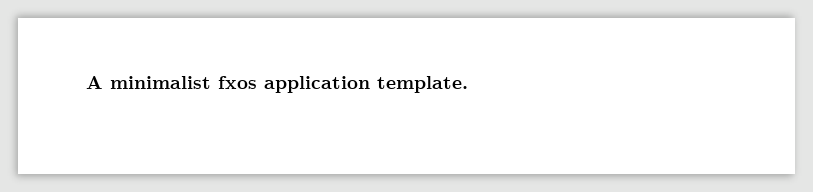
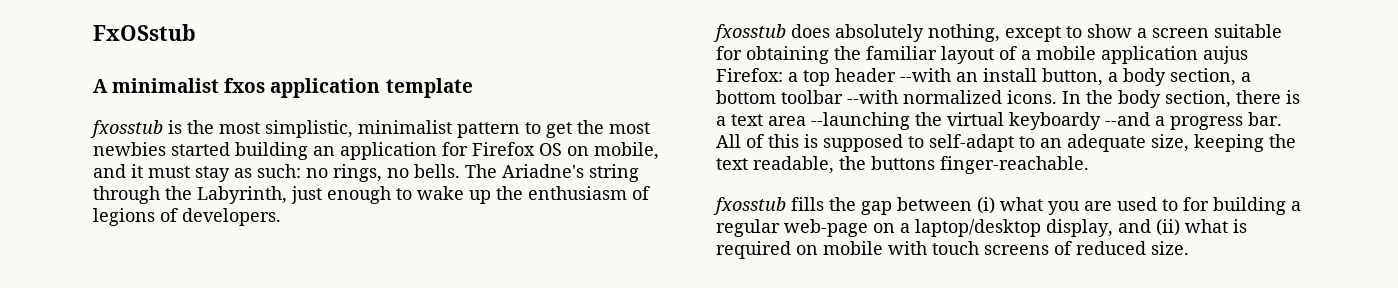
+ FxOSstub
- A minimalist fxos application template.
+ A minimalist fxos application template
+ fxosstub is the most simplistic, minimalist pattern to get the most newbies started building an application for Firefox OS on mobile, and it must stay as such: no rings, no bells. The Ariadne's string through the Labyrinth, just enough to wake up the enthusiasm of legions of developers.
+ fxosstub does absolutely nothing, except to show a screen suitable for obtaining the familiar layout of a mobile application aujus Firefox: a top header --with an install button, a body section, a bottom toolbar --with normalized icons. In the body section, there is a text area --launching the virtual keyboardy --and a progress bar. All of this is supposed to self-adapt to an adequate size, keeping the text readable, the buttons finger-reachable.
+ fxosstub fills the gap between (i) what you are used to for building a regular web-page on a laptop/desktop display, and (ii) what is required on mobile with touch screens of reduced size.

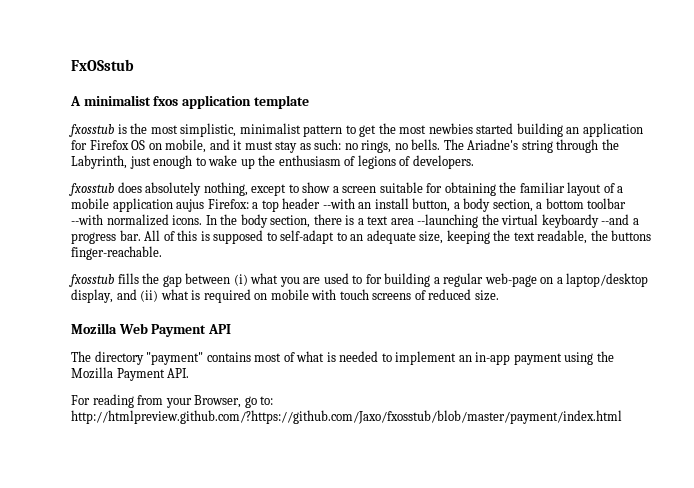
+ Mozilla Web Payment API
+ The directory "payment" contains most of what is needed to implement an in-app payment using the Mozilla Payment API.
+ For reading from your Browser, go to: http://htmlpreview.github.com/?https://github.com/Jaxo/fxosstub/blob/master/payment/index.html

